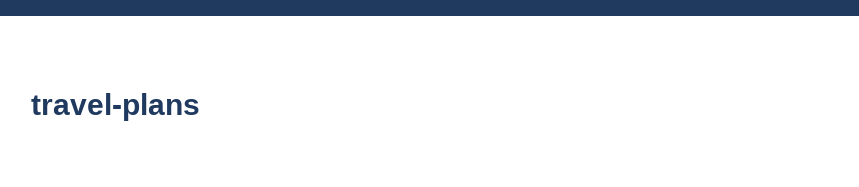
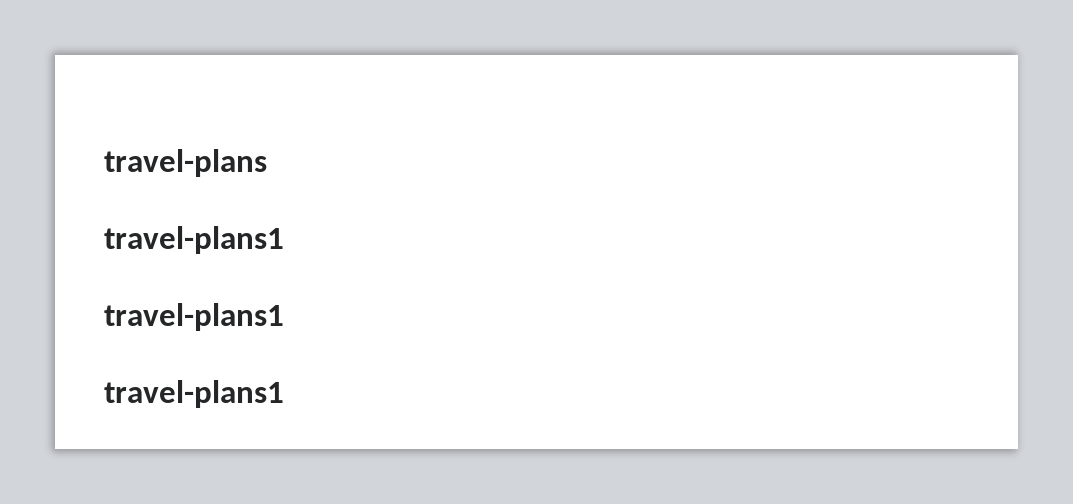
  travel-plans
+ travel-plans1
+ travel-plans1
+ travel-plans1

